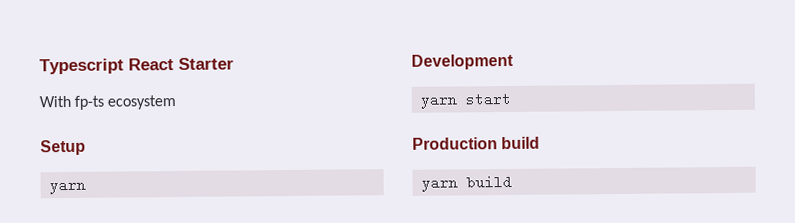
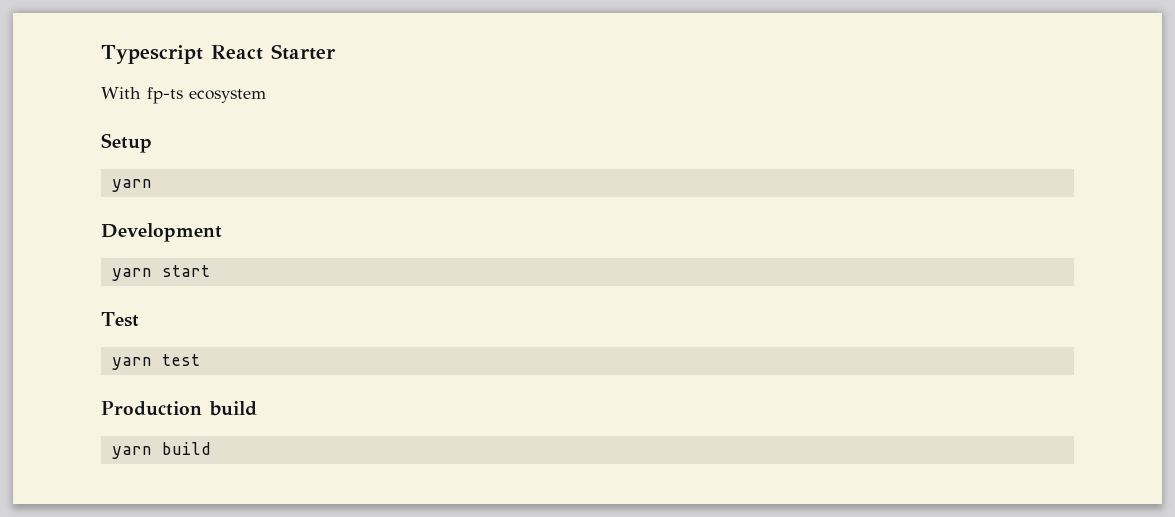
+ Test
+ yarn test

